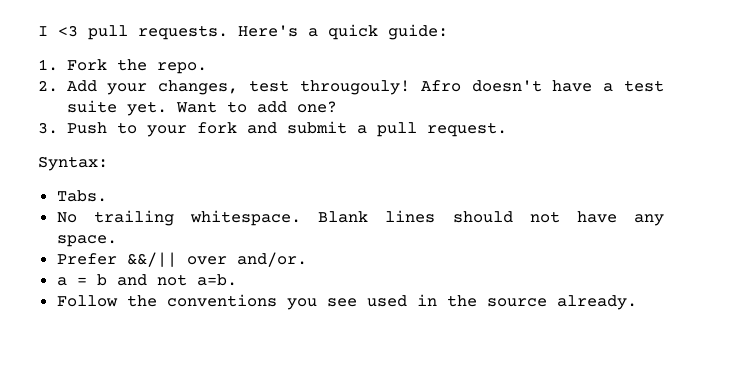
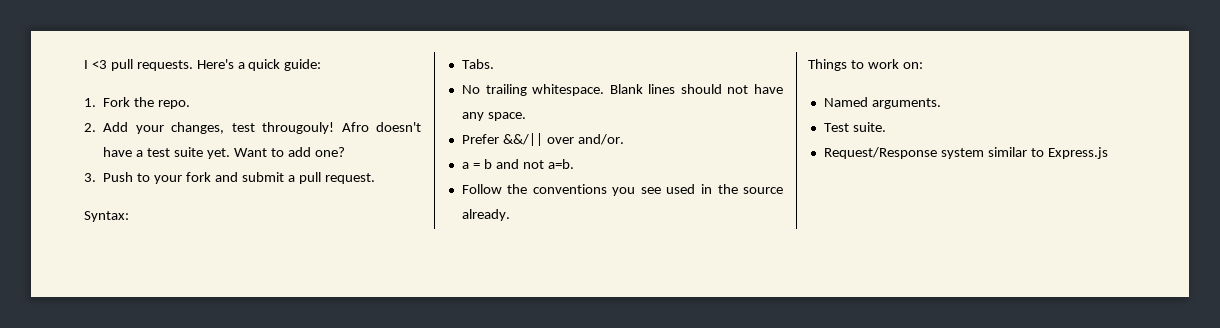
+ Things to work on:
+ Named arguments.
+ Test suite.
+ Request/Response system similar to Express.js

